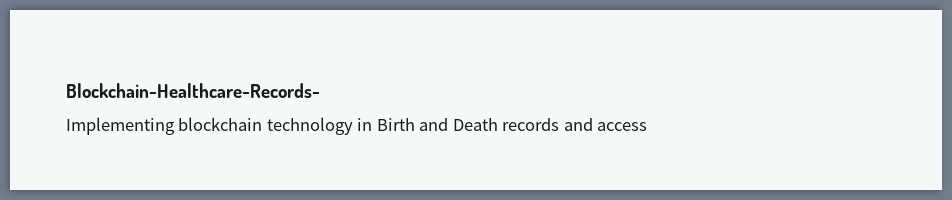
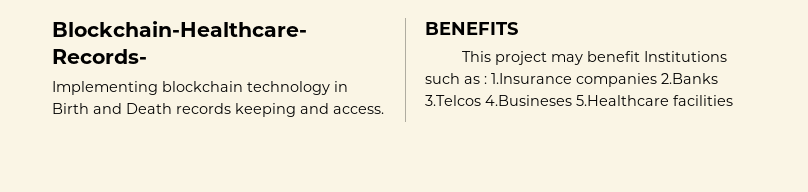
- Implementing blockchain technology in Birth and Death records and access
+ Implementing blockchain technology in Birth and Death records keeping and access.
+ BENEFITS
+ This project may benefit Institutions such as : 1.Insurance companies 2.Banks 3.Telcos 4.Busineses 5.Healthcare facilities

